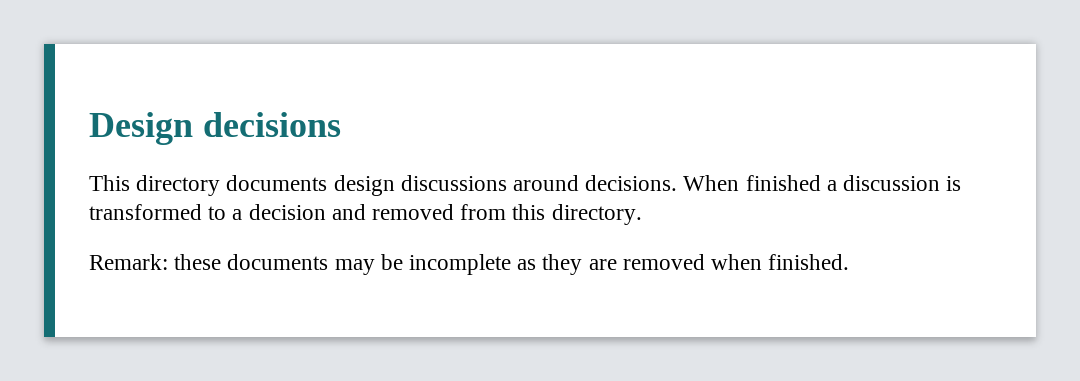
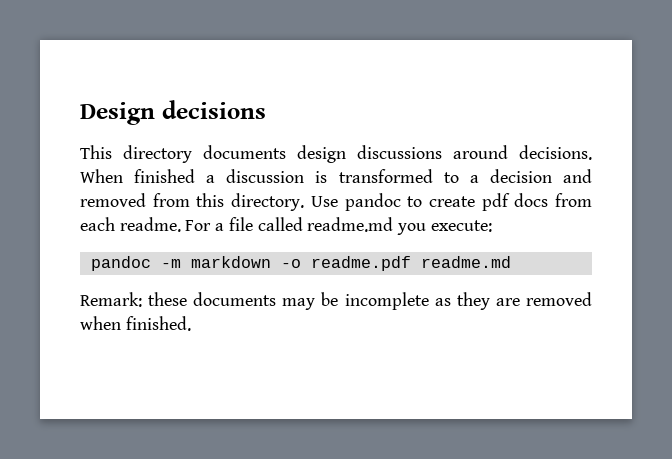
+ Use pandoc to create pdf docs from each readme. For a file called readme.md you execute:
+ pandoc -m markdown -o readme.pdf readme.md

